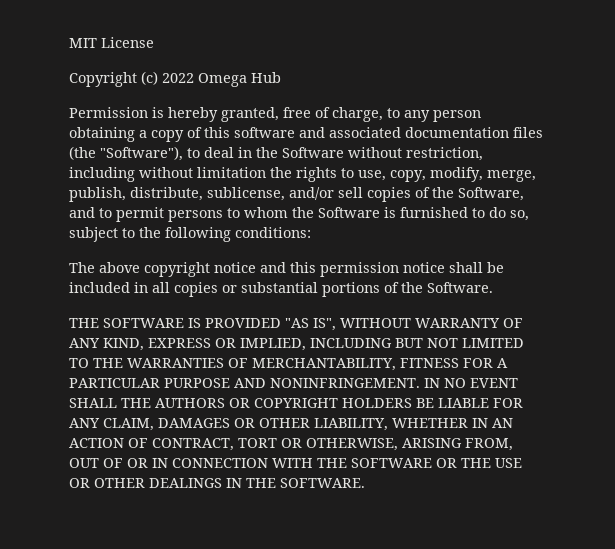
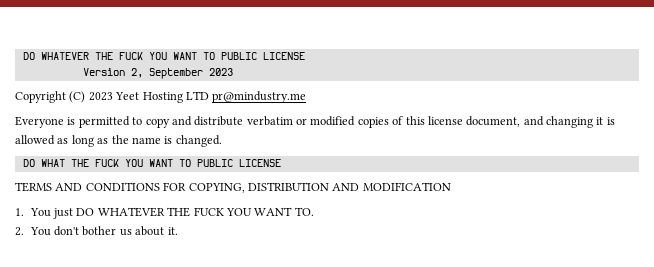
- MIT License
- Copyright (c) 2022 Omega Hub
- Permission is hereby granted, free of charge, to any person obtaining a copy of this software and associated documentation files (the "Software"), to deal in the Software without restriction, including without limitation the rights to use, copy, modify, merge, publish, distribute, sublicense, and/or sell copies of the Software, and to permit persons to whom the Software is furnished to do so, subject to the following conditions:
- The above copyright notice and this permission notice shall be included in all copies or substantial portions of the Software.
- THE SOFTWARE IS PROVIDED "AS IS", WITHOUT WARRANTY OF ANY KIND, EXPRESS OR IMPLIED, INCLUDING BUT NOT LIMITED TO THE WARRANTIES OF MERCHANTABILITY, FITNESS FOR A PARTICULAR PURPOSE AND NONINFRINGEMENT. IN NO EVENT SHALL THE AUTHORS OR COPYRIGHT HOLDERS BE LIABLE FOR ANY CLAIM, DAMAGES OR OTHER LIABILITY, WHETHER IN AN ACTION OF CONTRACT, TORT OR OTHERWISE, ARISING FROM, OUT OF OR IN CONNECTION WITH THE SOFTWARE OR THE USE OR OTHER DEALINGS IN THE SOFTWARE.
+ DO WHATEVER THE FUCK YOU WANT TO PUBLIC LICENSE
+ Version 2, September 2023
+ Copyright (C) 2023 Yeet Hosting LTD pr@mindustry.me
+ Everyone is permitted to copy and distribute verbatim or modified copies of this license document, and changing it is allowed as long as the name is changed.
+ DO WHAT THE FUCK YOU WANT TO PUBLIC LICENSE
+ TERMS AND CONDITIONS FOR COPYING, DISTRIBUTION AND MODIFICATION
+ 1. You just DO WHATEVER THE FUCK YOU WANT TO.
+ 2. You don't bother us about it.

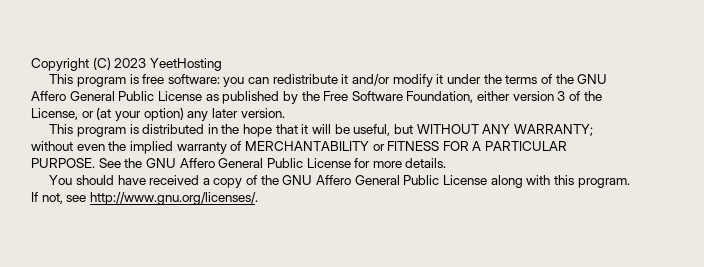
- DO WHATEVER THE FUCK YOU WANT TO PUBLIC LICENSE
- Version 2, September 2023
- Copyright (C) 2023 Yeet Hosting LTD pr@mindustry.me
- Everyone is permitted to copy and distribute verbatim or modified copies of this license document, and changing it is allowed as long as the name is changed.
- DO WHAT THE FUCK YOU WANT TO PUBLIC LICENSE
- TERMS AND CONDITIONS FOR COPYING, DISTRIBUTION AND MODIFICATION
- 1. You just DO WHATEVER THE FUCK YOU WANT TO.
- 2. You don't bother us about it.
+ Copyright (C) 2023 YeetHosting
+ This program is free software: you can redistribute it and/or modify it under the terms of the GNU Affero General Public License as published by the Free Software Foundation, either version 3 of the License, or (at your option) any later version.
+ This program is distributed in the hope that it will be useful, but WITHOUT ANY WARRANTY; without even the implied warranty of MERCHANTABILITY or FITNESS FOR A PARTICULAR PURPOSE. See the GNU Affero General Public License for more details.
+ You should have received a copy of the GNU Affero General Public License along with this program. If not, see http://www.gnu.org/licenses/.

